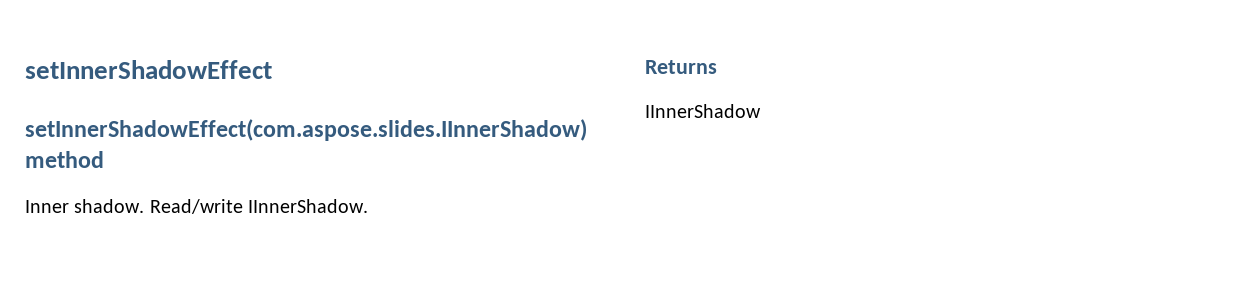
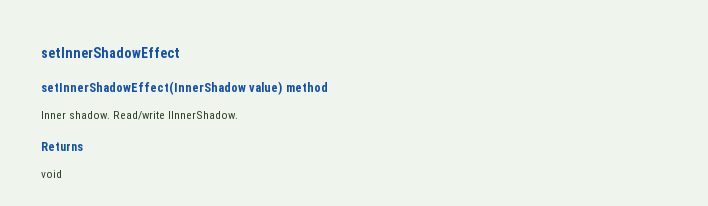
- setInnerShadowEffect(com.aspose.slides.IInnerShadow) method
+ setInnerShadowEffect(InnerShadow value) method
- IInnerShadow
+ void

